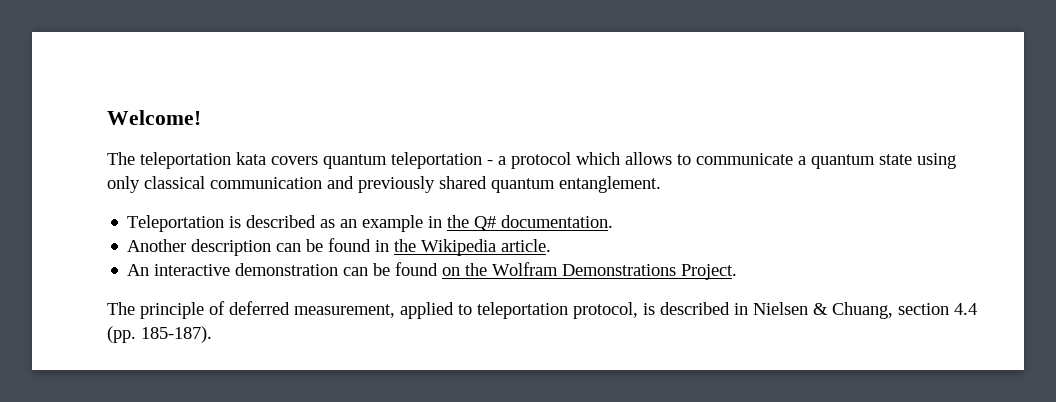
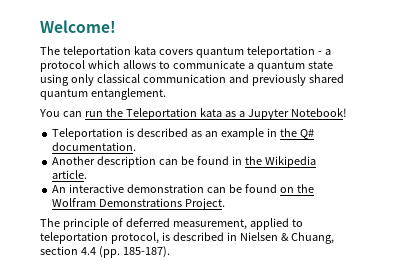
+ You can run the Teleportation kata as a Jupyter Notebook!

